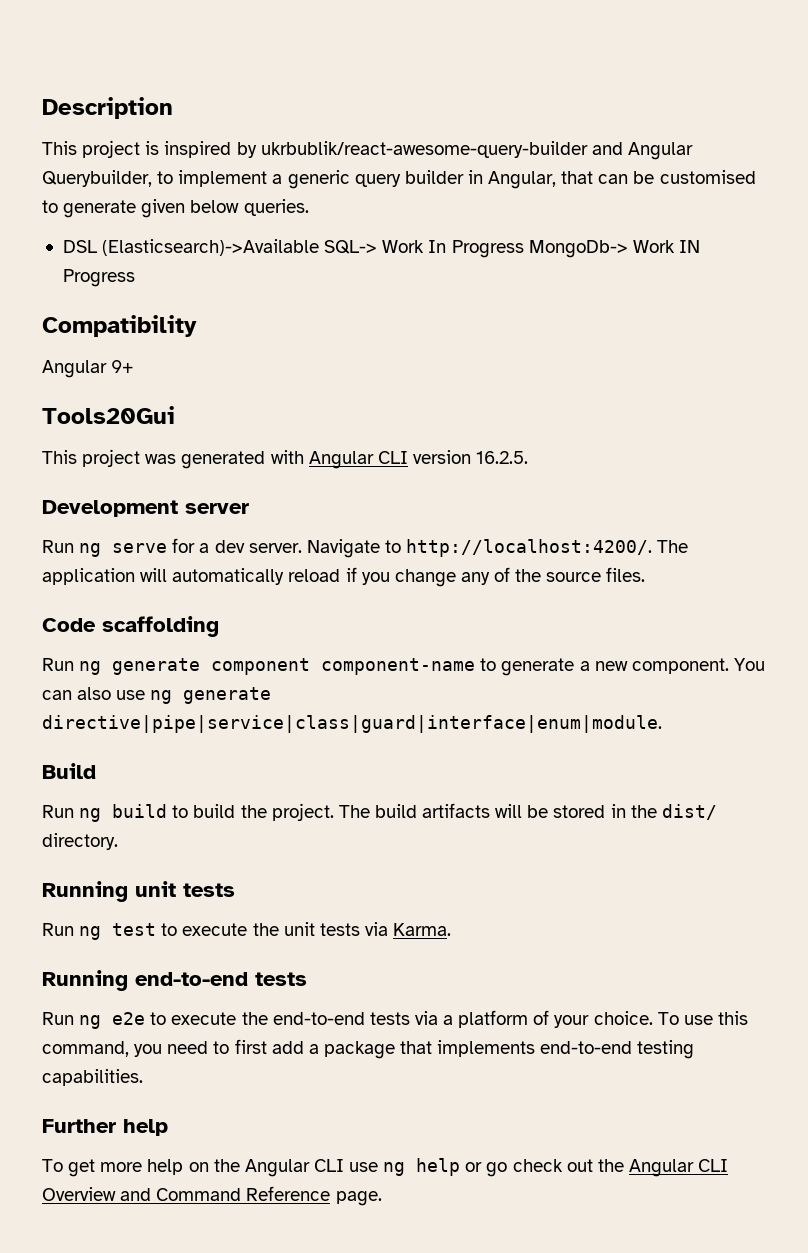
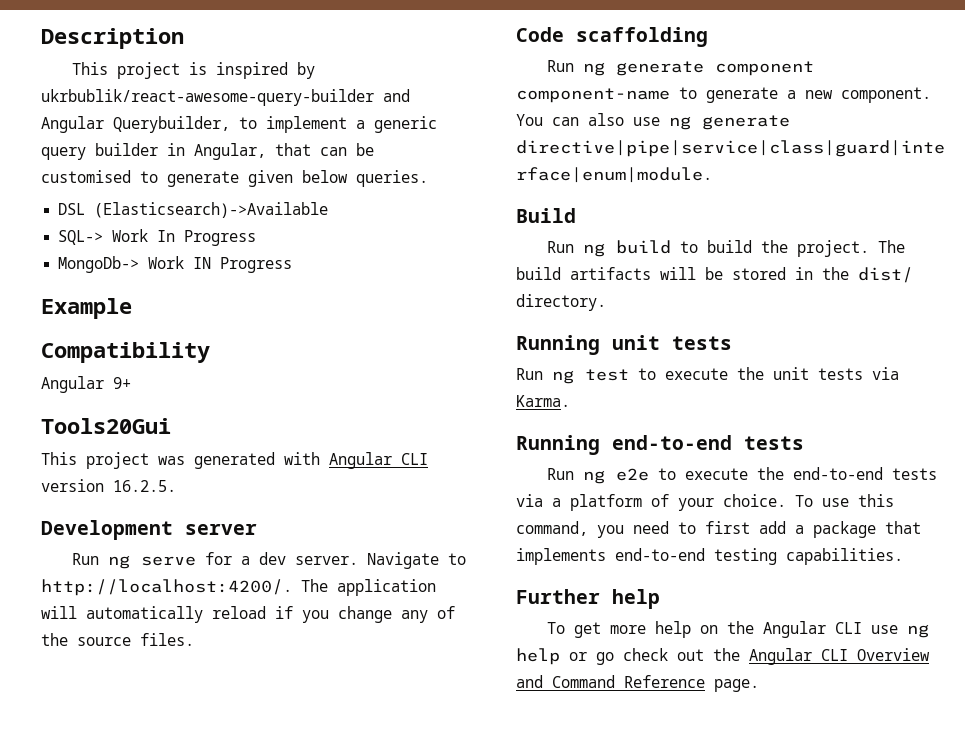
- DSL (Elasticsearch)->Available SQL-> Work In Progress MongoDb-> Work IN Progress
+ DSL (Elasticsearch)->Available
+ SQL-> Work In Progress
+ MongoDb-> Work IN Progress
+ Example

